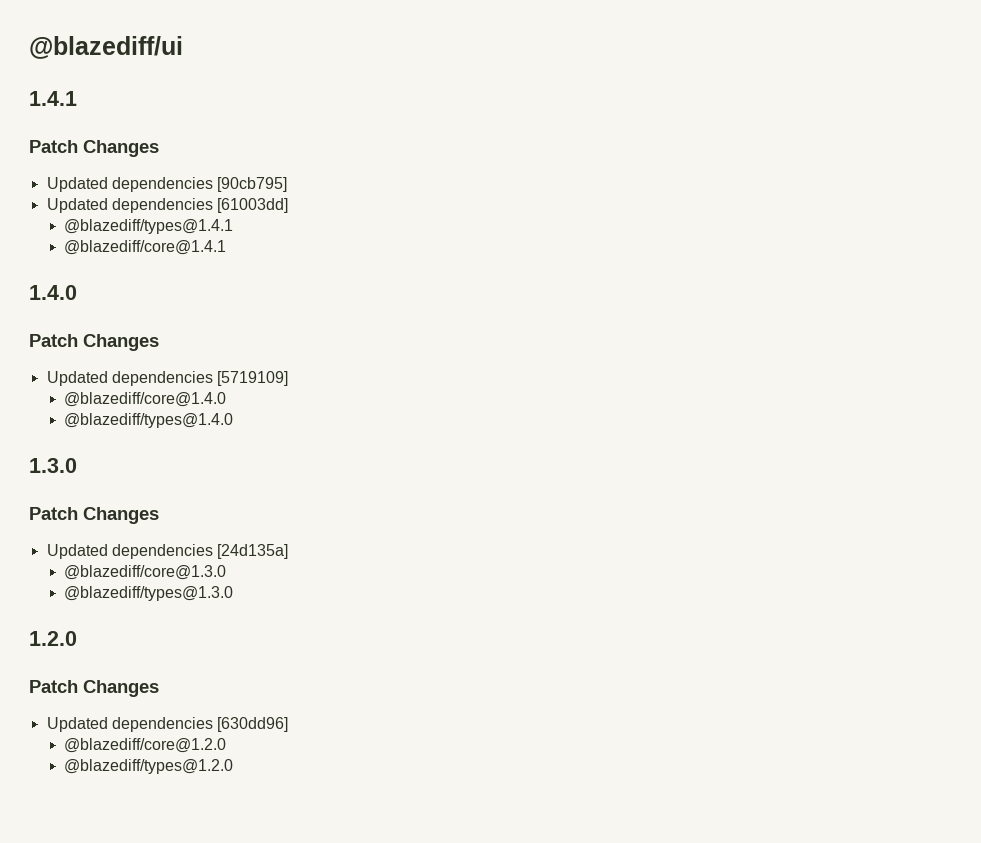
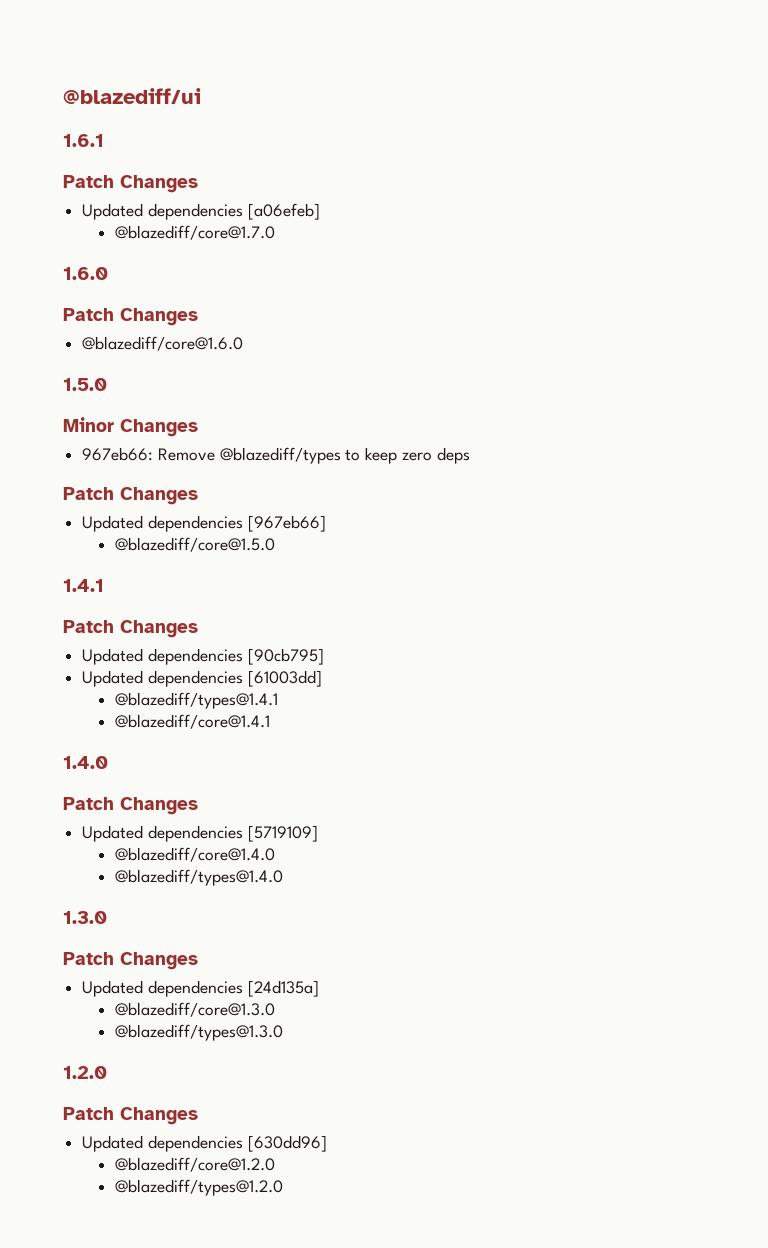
+ 1.6.1
+ Patch Changes
+ Updated dependencies [a06efeb]
+ @blazediff/core@1.7.0
+ 1.6.0
+ Patch Changes
+ @blazediff/core@1.6.0
+ 1.5.0
+ Minor Changes
+ 967eb66: Remove @blazediff/types to keep zero deps
+ Patch Changes
+ Updated dependencies [967eb66]
+ @blazediff/core@1.5.0

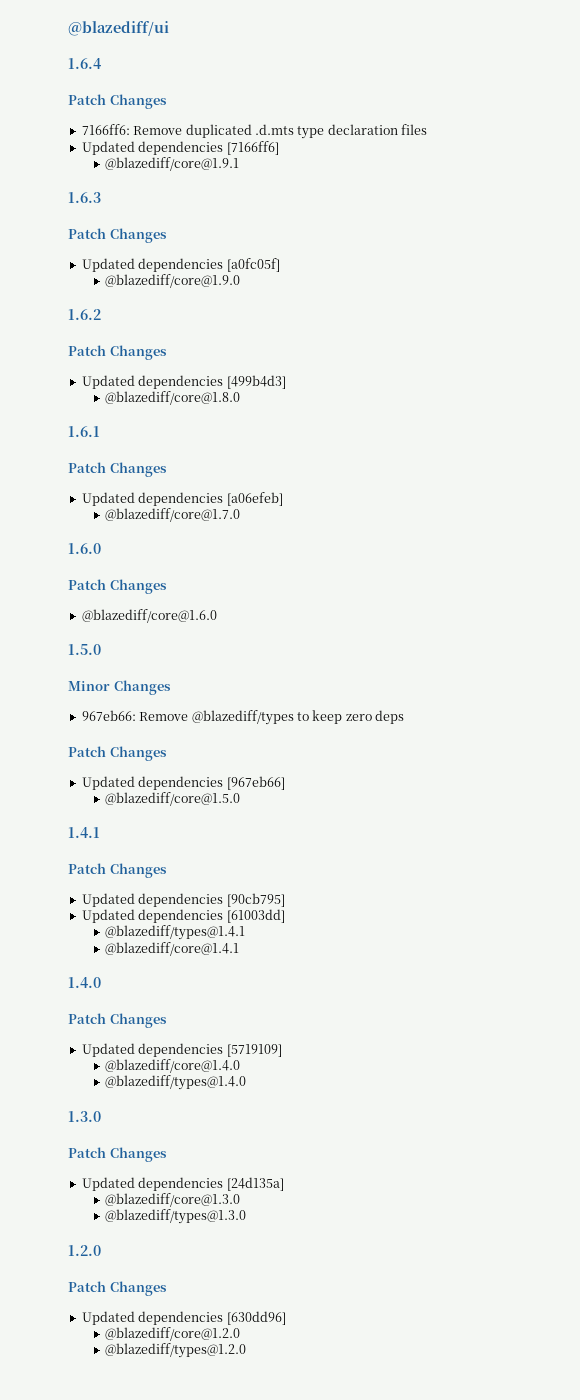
+ 1.6.4
+ Patch Changes
+ 7166ff6: Remove duplicated .d.mts type declaration files
+ Updated dependencies [7166ff6]
+ @blazediff/core@1.9.1
+ 1.6.3
+ Patch Changes
+ Updated dependencies [a0fc05f]
+ @blazediff/core@1.9.0
+ 1.6.2
+ Patch Changes
+ Updated dependencies [499b4d3]
+ @blazediff/core@1.8.0

